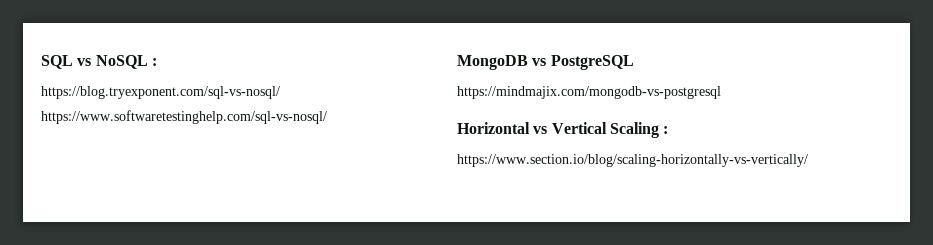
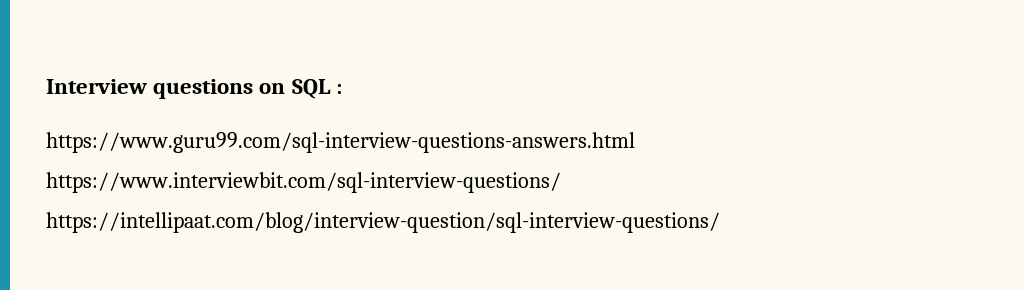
- SQL vs NoSQL :
- https://blog.tryexponent.com/sql-vs-nosql/
- https://www.softwaretestinghelp.com/sql-vs-nosql/
- MongoDB vs PostgreSQL
- https://mindmajix.com/mongodb-vs-postgresql
- Horizontal vs Vertical Scaling :
- https://www.section.io/blog/scaling-horizontally-vs-vertically/
+ Interview questions on SQL :
+ https://www.guru99.com/sql-interview-questions-answers.html
+ https://www.interviewbit.com/sql-interview-questions/
+ https://intellipaat.com/blog/interview-question/sql-interview-questions/

